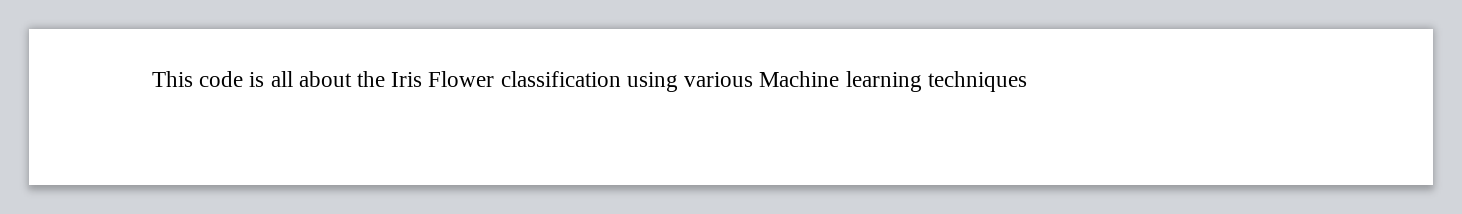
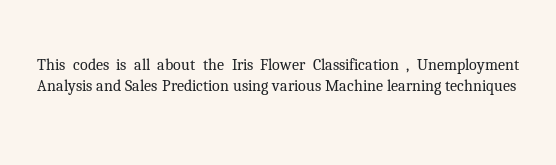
- This code is all about the Iris Flower classification using various Machine learning techniques
+ This codes is all about the Iris Flower Classification , Unemployment Analysis and Sales Prediction using various Machine learning techniques

